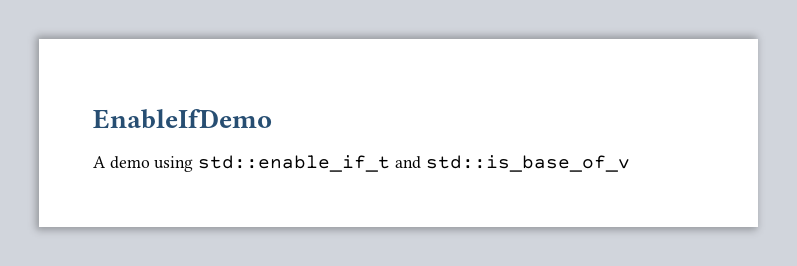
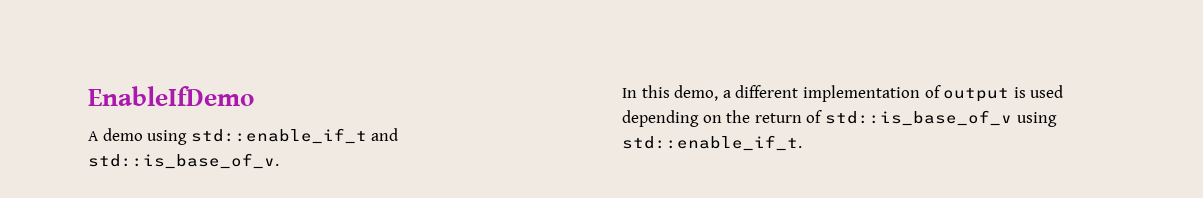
- A demo using std::enable_if_t and std::is_base_of_v
+ A demo using std::enable_if_t and std::is_base_of_v.
+ In this demo, a different implementation of output is used depending on the return of std::is_base_of_v using std::enable_if_t.

